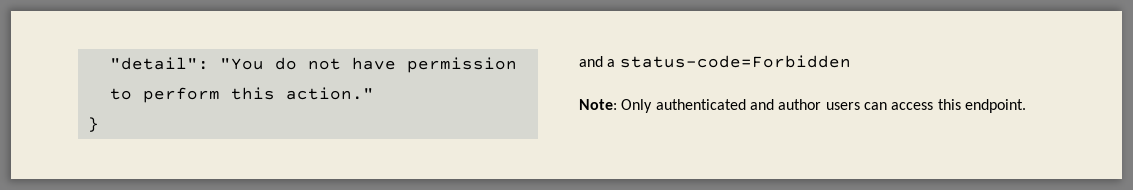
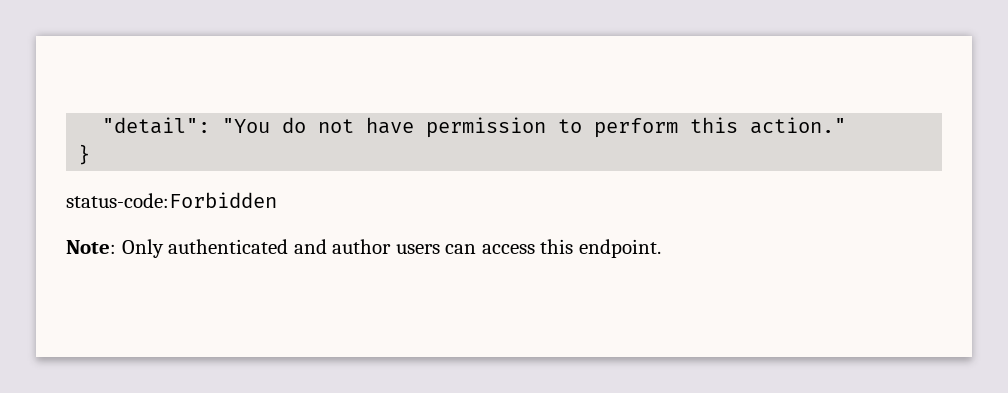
- and a status-code=Forbidden
+ status-code:Forbidden

